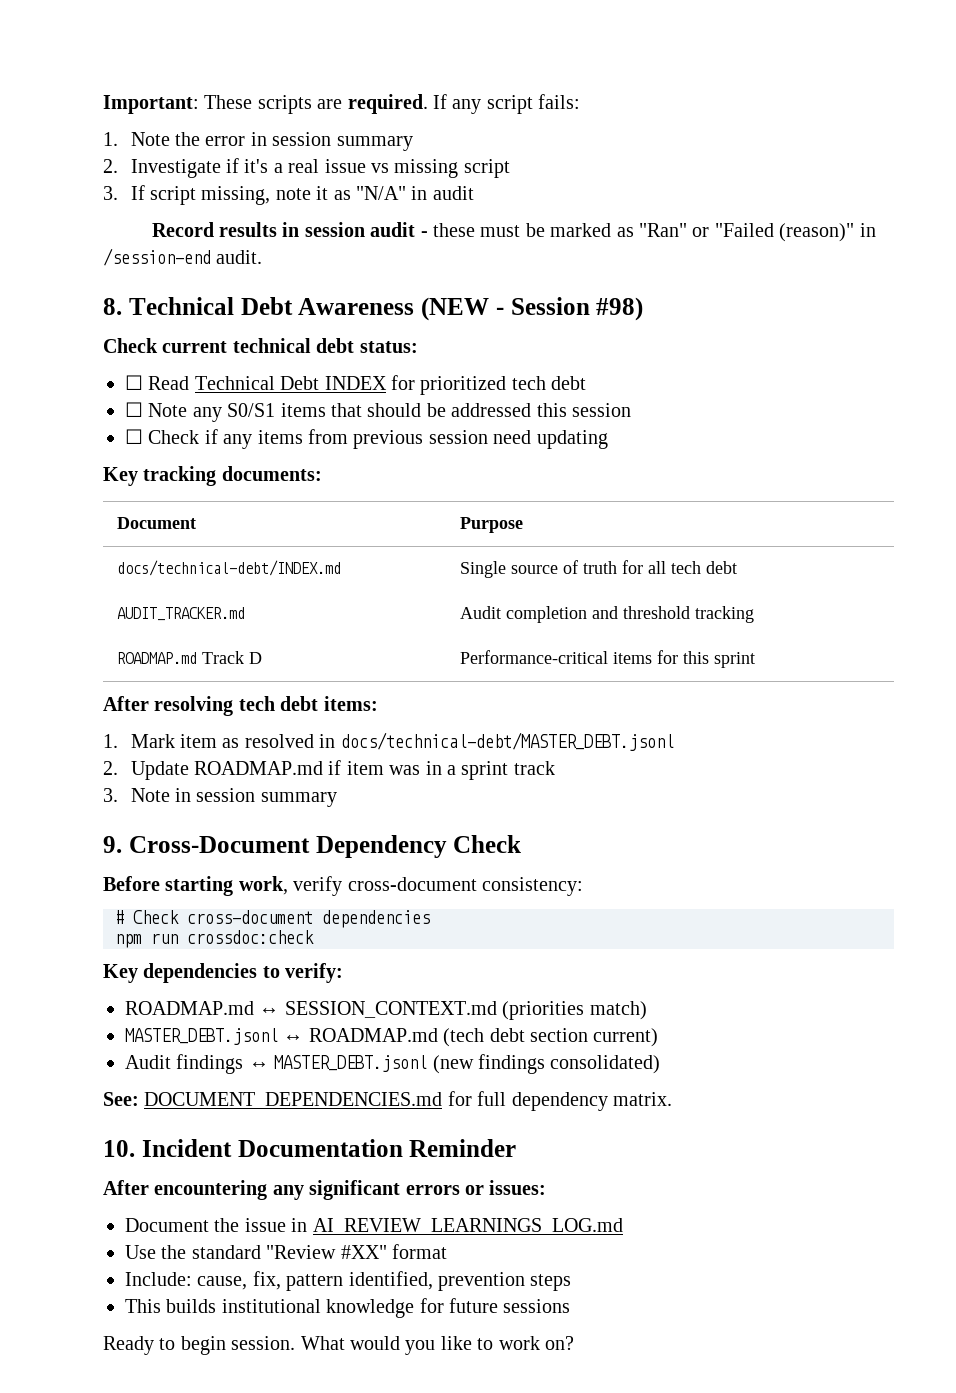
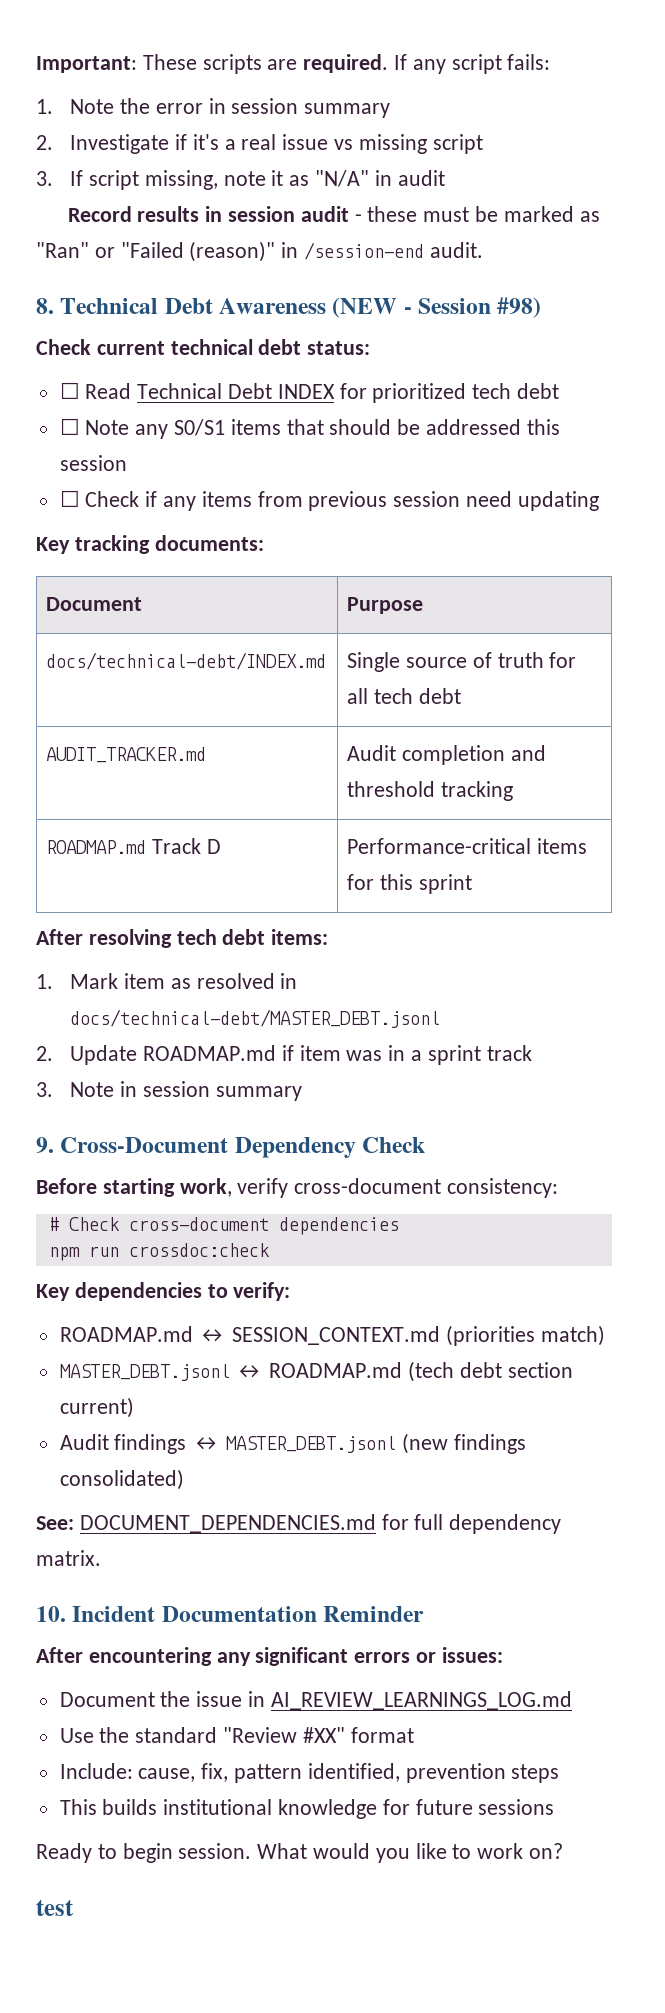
+ test

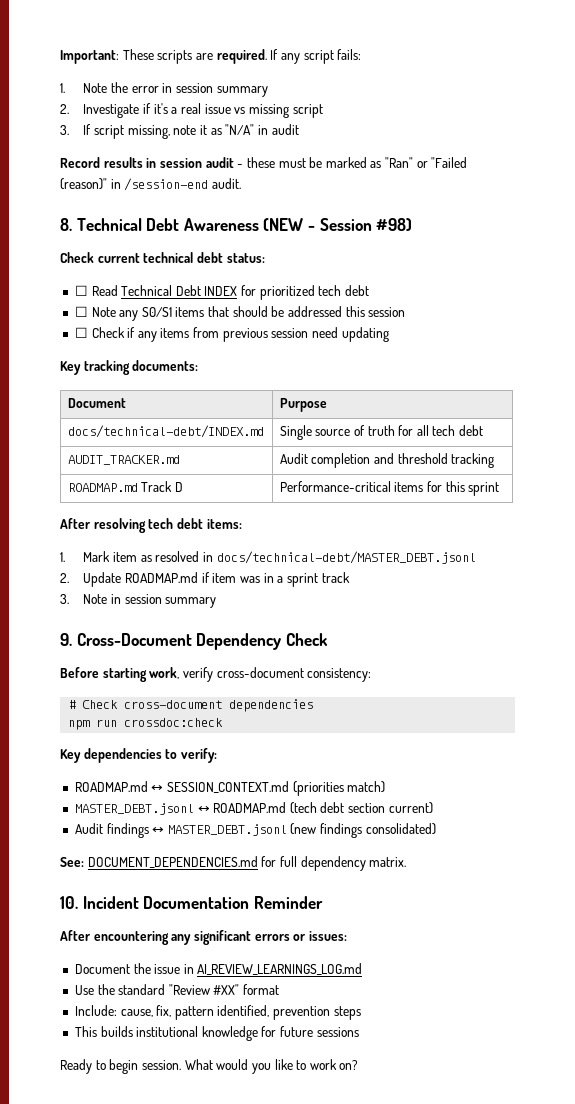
- test

